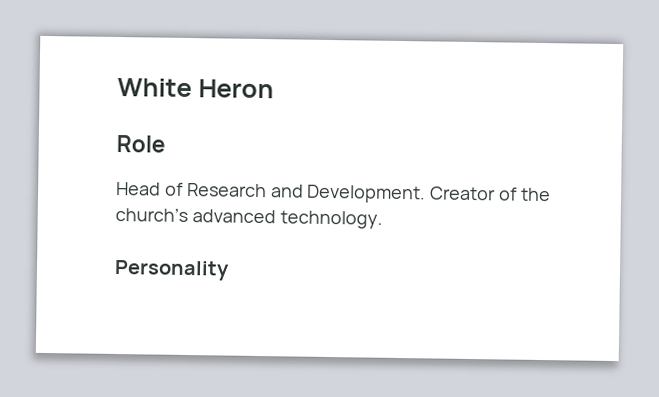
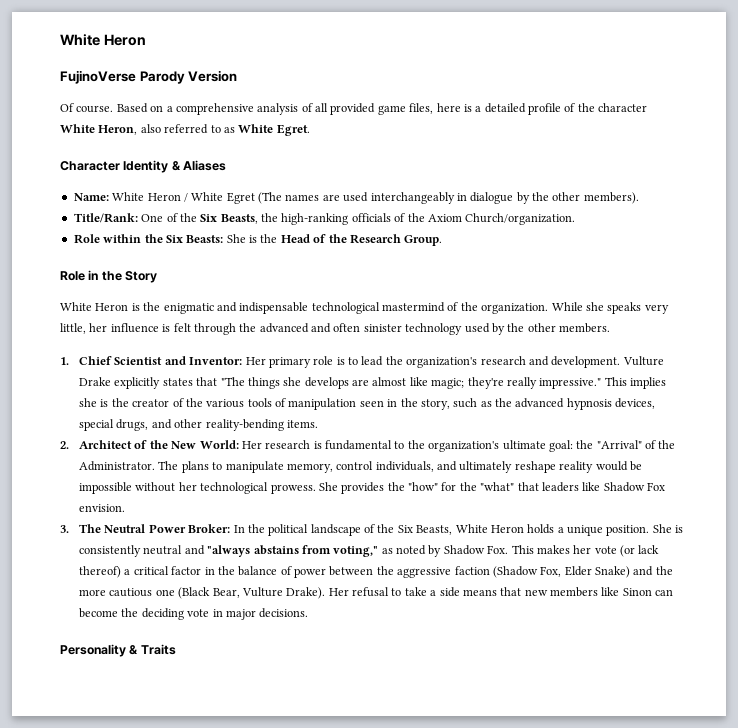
- Role
- Head of Research and Development. Creator of the church’s advanced technology.
+ FujinoVerse Parody Version
+ Of course. Based on a comprehensive analysis of all provided game files, here is a detailed profile of the character White Heron, also referred to as White Egret.
+ Character Identity & Aliases
+ Name: White Heron / White Egret (The names are used interchangeably in dialogue by the other members).
+ Title/Rank: One of the Six Beasts, the high-ranking officials of the Axiom Church/organization.
+ Role within the Six Beasts: She is the Head of the Research Group.
+ Role in the Story
+ White Heron is the enigmatic and indispensable technological mastermind of the organization. While she speaks very little, her influence is felt through the advanced and often sinister technology used by the other members.
+ 1. Chief Scientist and Inventor: Her primary role is to lead the organization's research and development. Vulture Drake explicitly states that "The things she develops are almost like magic; they're really impressive." This implies she is the creator of the various tools of manipulation seen in the story, such as the advanced hypnosis devices, special drugs, and other reality-bending items.
+ 2. Architect of the New World: Her research is fundamental to the organization's ultimate goal: the "Arrival" of the Administrator. The plans to manipulate memory, control individuals, and ultimately reshape reality would be impossible without her technological prowess. She provides the "how" for the "what" that leaders like Shadow Fox envision.
+ 3. The Neutral Power Broker: In the political landscape of the Six Beasts, White Heron holds a unique position. She is consistently neutral and "always abstains from voting," as noted by Shadow Fox. This makes her vote (or lack thereof) a critical factor in the balance of power between the aggressive faction (Shadow Fox, Elder Snake) and the more cautious one (Black Bear, Vulture Drake). Her refusal to take a side means that new members like Sinon can become the deciding vote in major decisions.
- Personality
+ Personality & Traits

